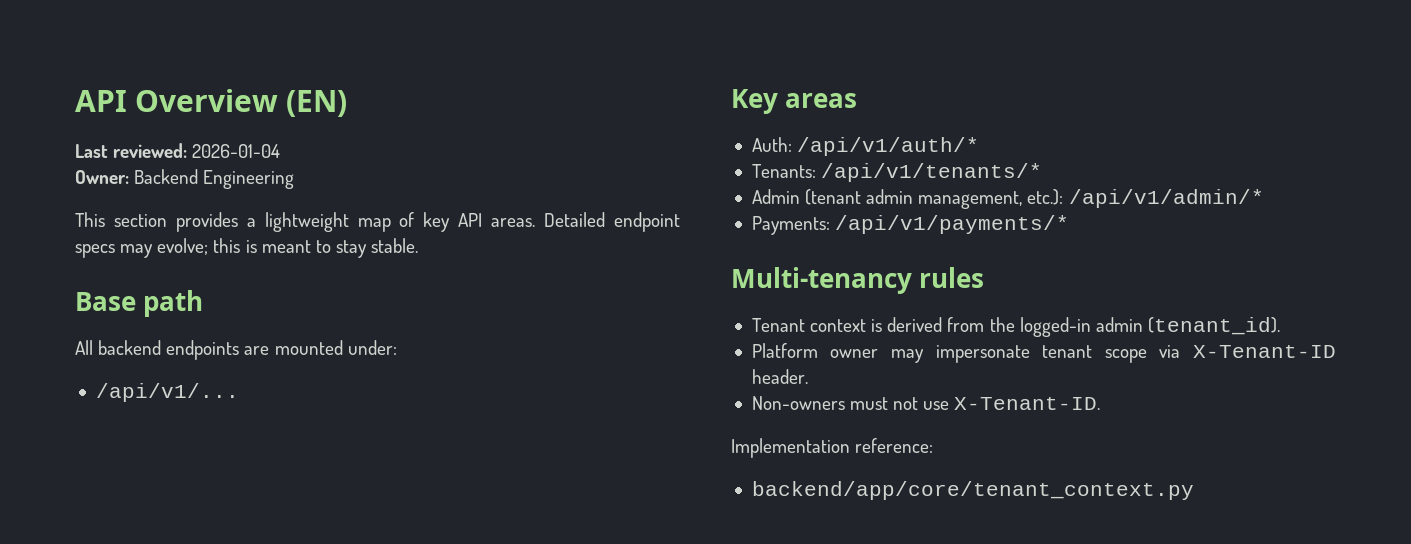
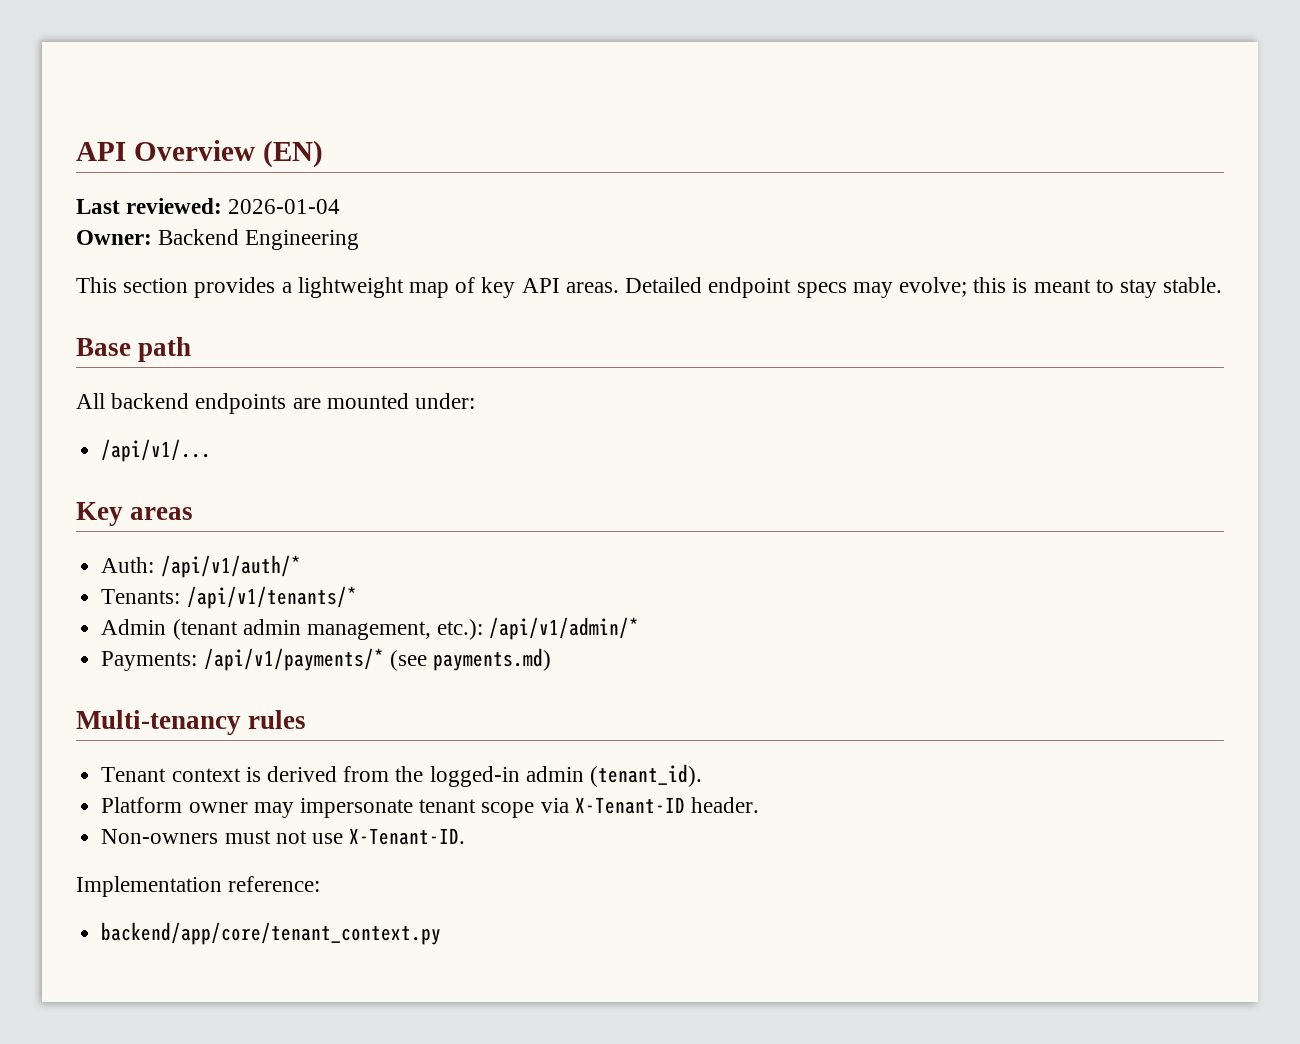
- Payments: /api/v1/payments/*
+ Payments: /api/v1/payments/* (see payments.md)

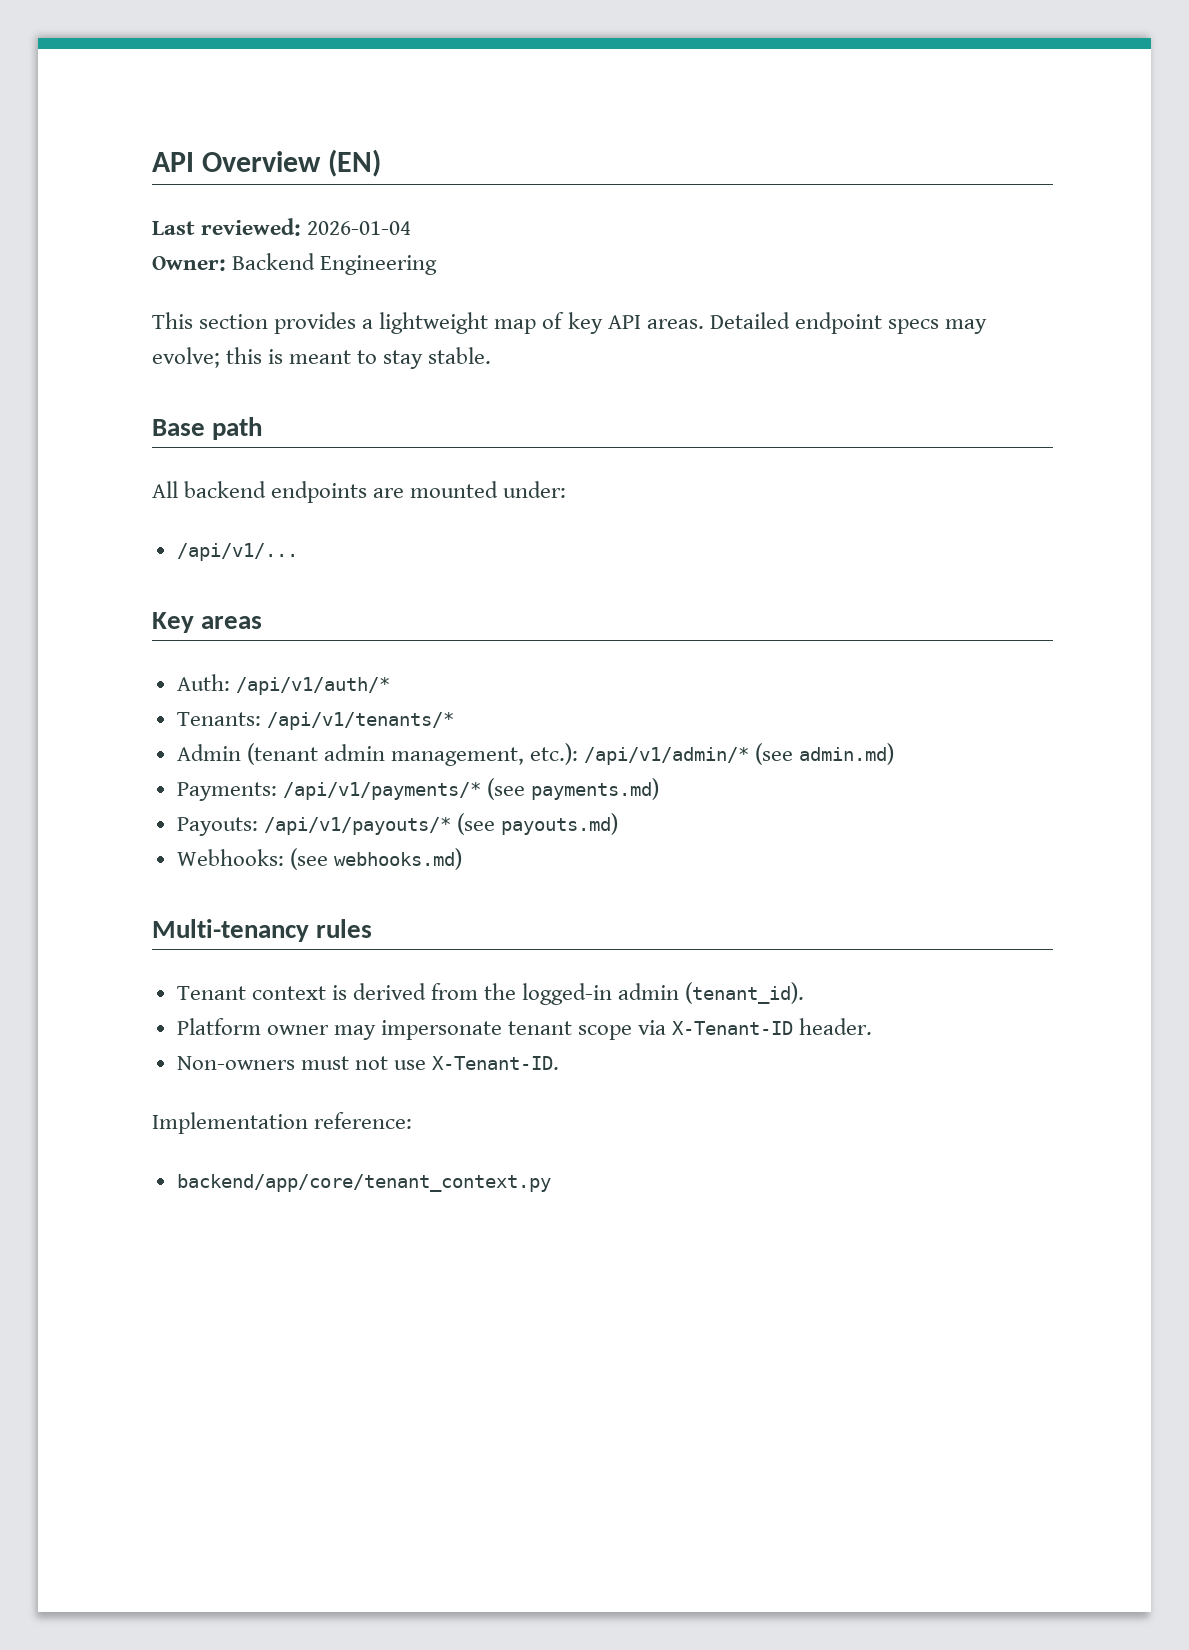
- Admin (tenant admin management, etc.): /api/v1/admin/*
+ Admin (tenant admin management, etc.): /api/v1/admin/* (see admin.md)
+ Payouts: /api/v1/payouts/* (see payouts.md)
+ Webhooks: (see webhooks.md)

